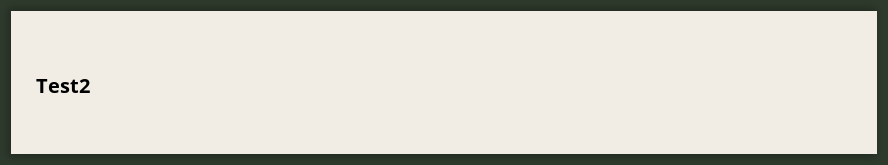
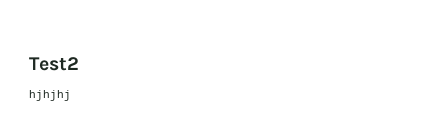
+ hjhjhj

